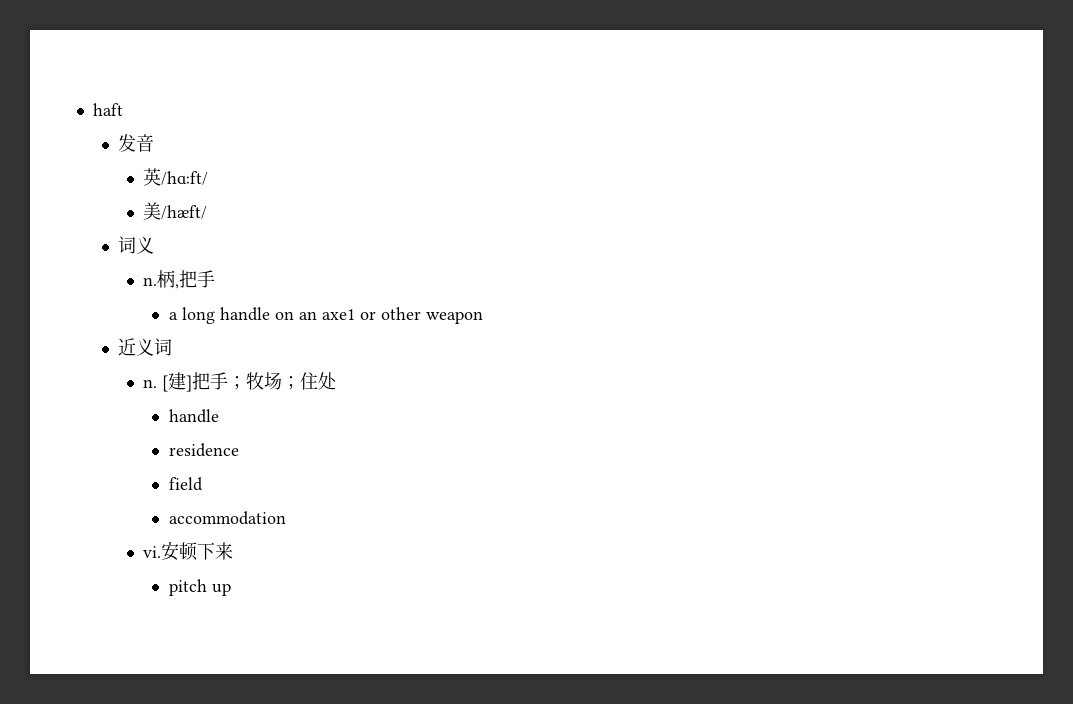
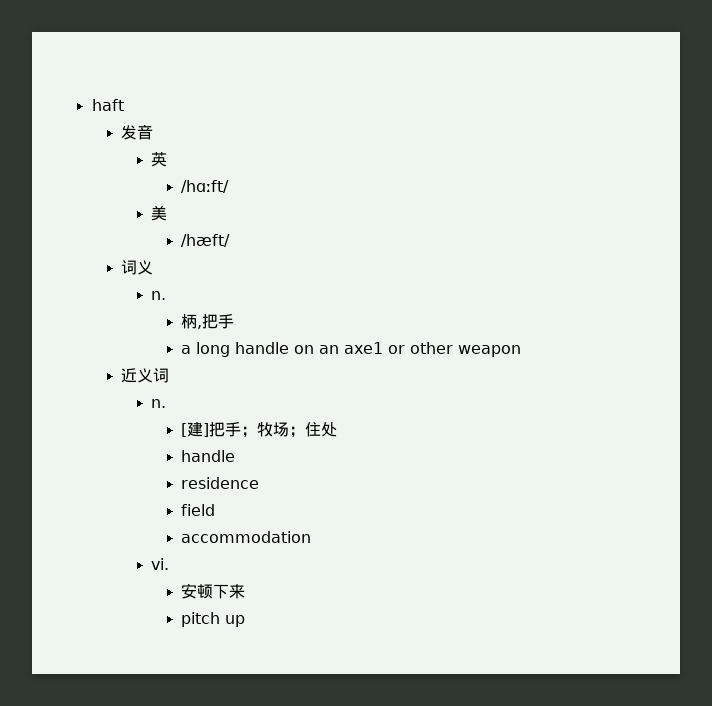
- 英/hɑːft/
+ 英
+ /hɑːft/
- 美/hæft/
+ 美
+ /hæft/
  词义
- n.柄,把手
+ n.
+ 柄,把手
  近义词
- n. [建]把手；牧场；住处
+ n.
+ [建]把手；牧场；住处
- vi.安顿下来
+ vi.
+ 安顿下来

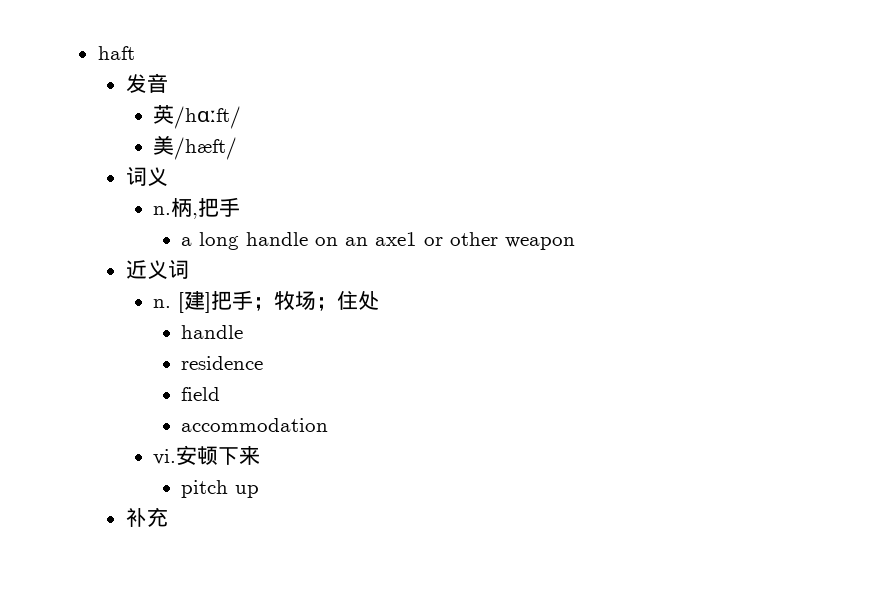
- 英
- /hɑːft/
+ 英/hɑːft/
- 美
- /hæft/
+ 美/hæft/
  词义
- n.
- 柄,把手
+ n.柄,把手
  近义词
- n.
- [建]把手；牧场；住处
+ n. [建]把手；牧场；住处
- vi.
- 安顿下来
+ vi.安顿下来
+ 补充

